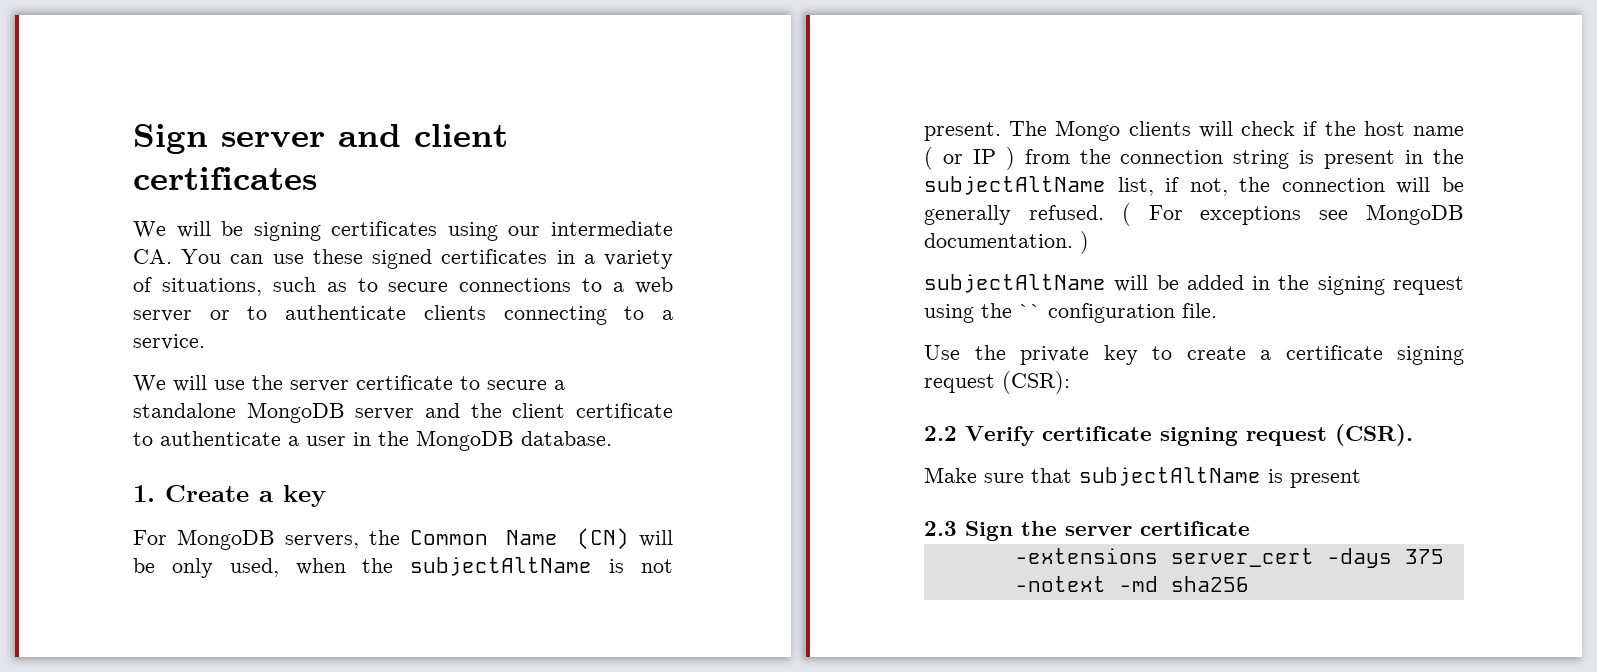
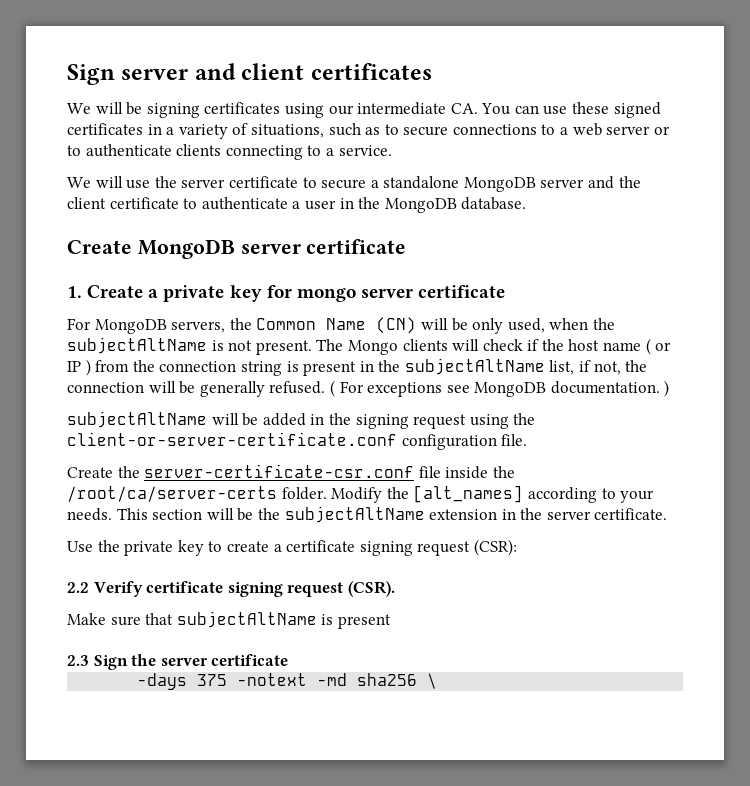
+ Create MongoDB server certificate
- 1. Create a key
+ 1. Create a private key for mongo server certificate
- subjectAltName will be added in the signing request using the `` configuration file.
+ subjectAltName will be added in the signing request using the client-or-server-certificate.conf configuration file.
+ Create the server-certificate-csr.conf file inside the /root/ca/server-certs folder. Modify the [alt_names] according to your needs. This section will be the subjectAltName extension in the server certificate.
- -extensions server_cert -days 375 -notext -md sha256
+ -days 375 -notext -md sha256 \

